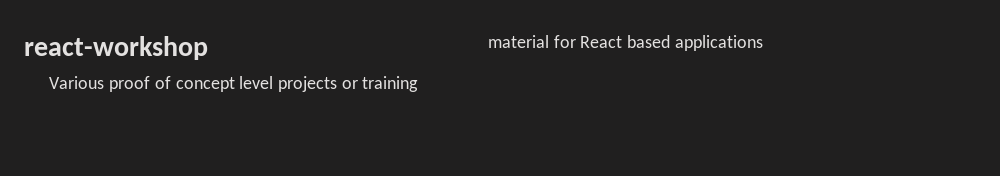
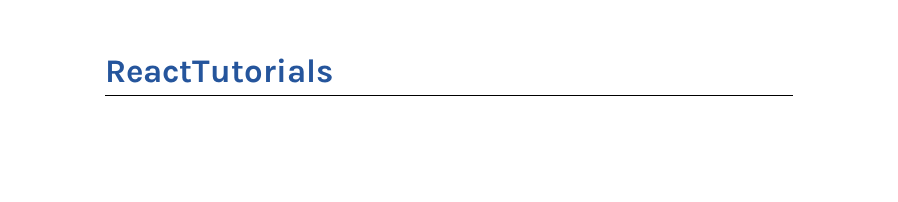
- react-workshop
- Various proof of concept level projects or training material for React based applications
+ ReactTutorials

